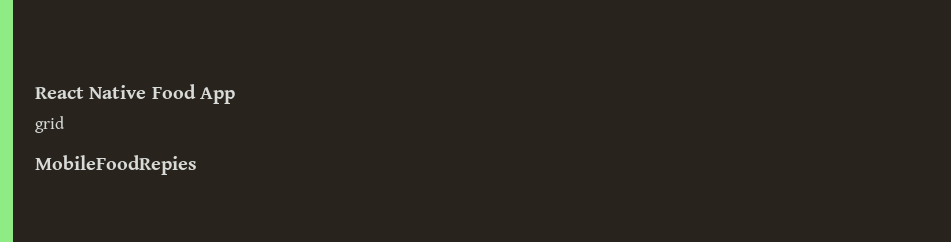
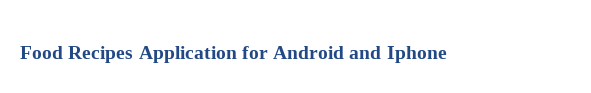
- React Native Food App
- grid
- MobileFoodRepies
+ Food Recipes Application for Android and Iphone

